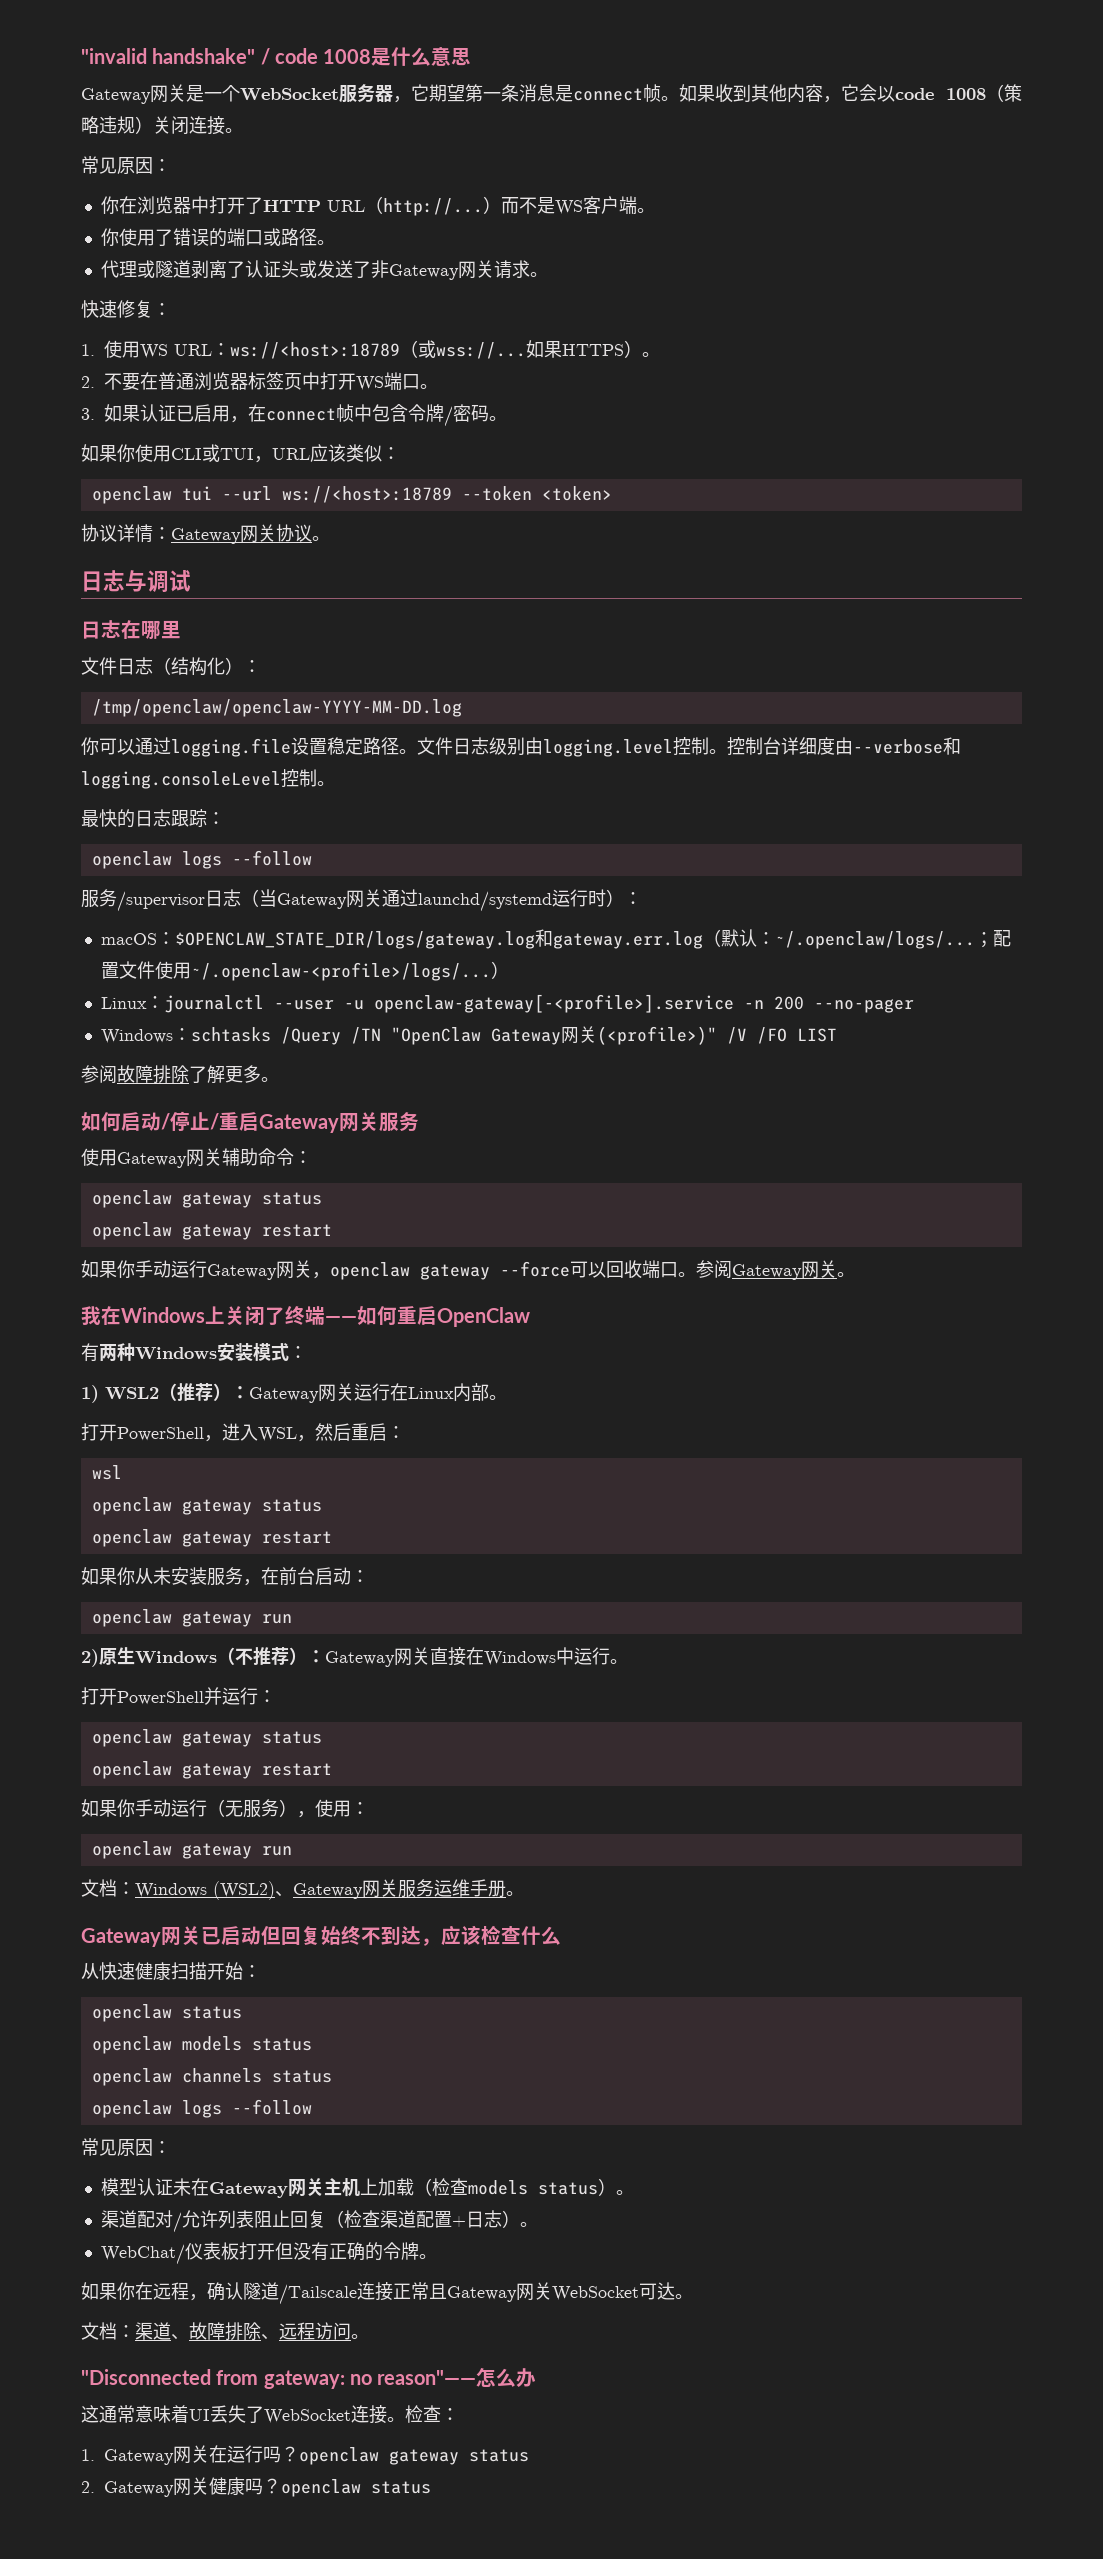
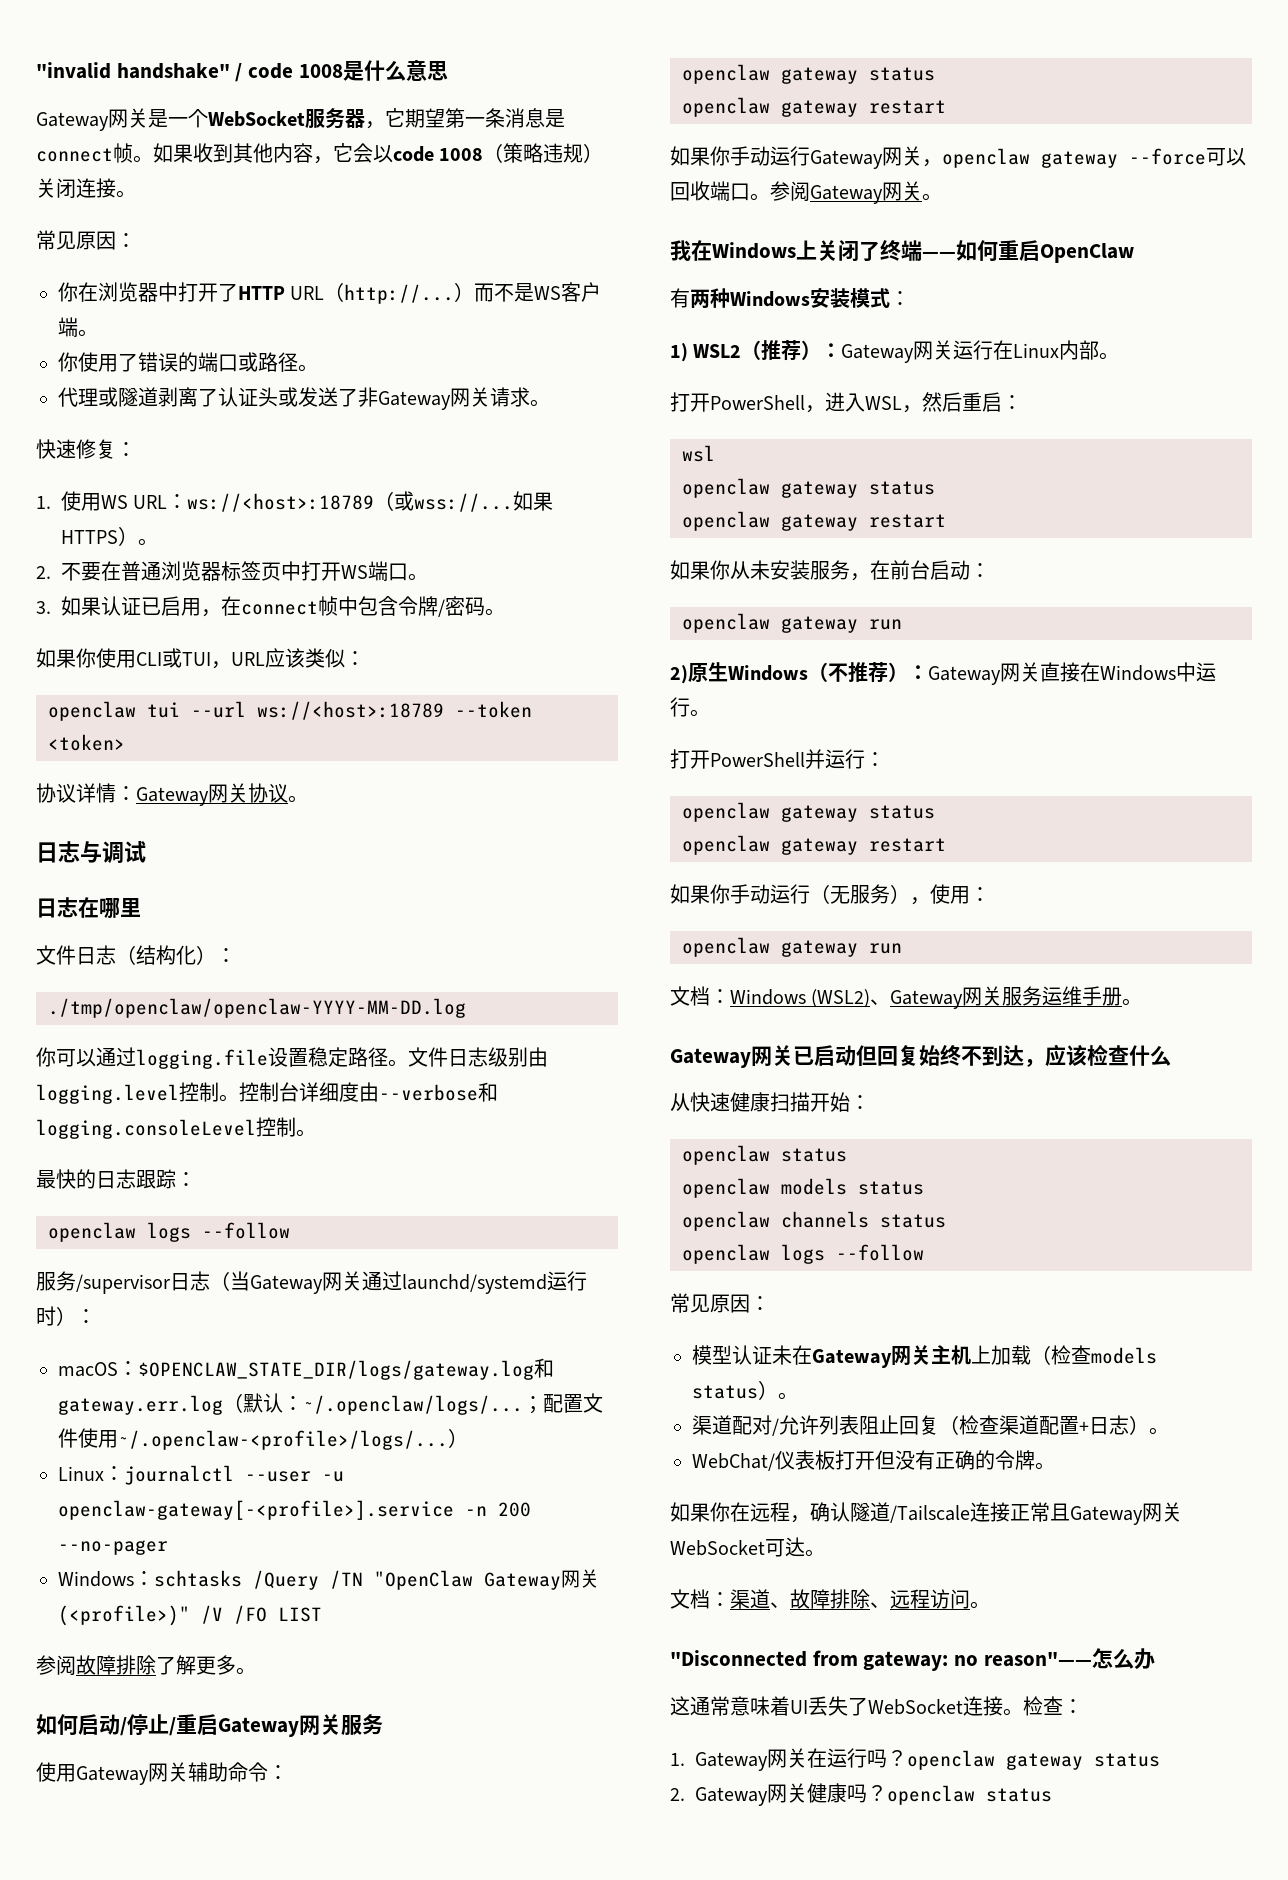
- /tmp/openclaw/openclaw-YYYY-MM-DD.log
+ ./tmp/openclaw/openclaw-YYYY-MM-DD.log

